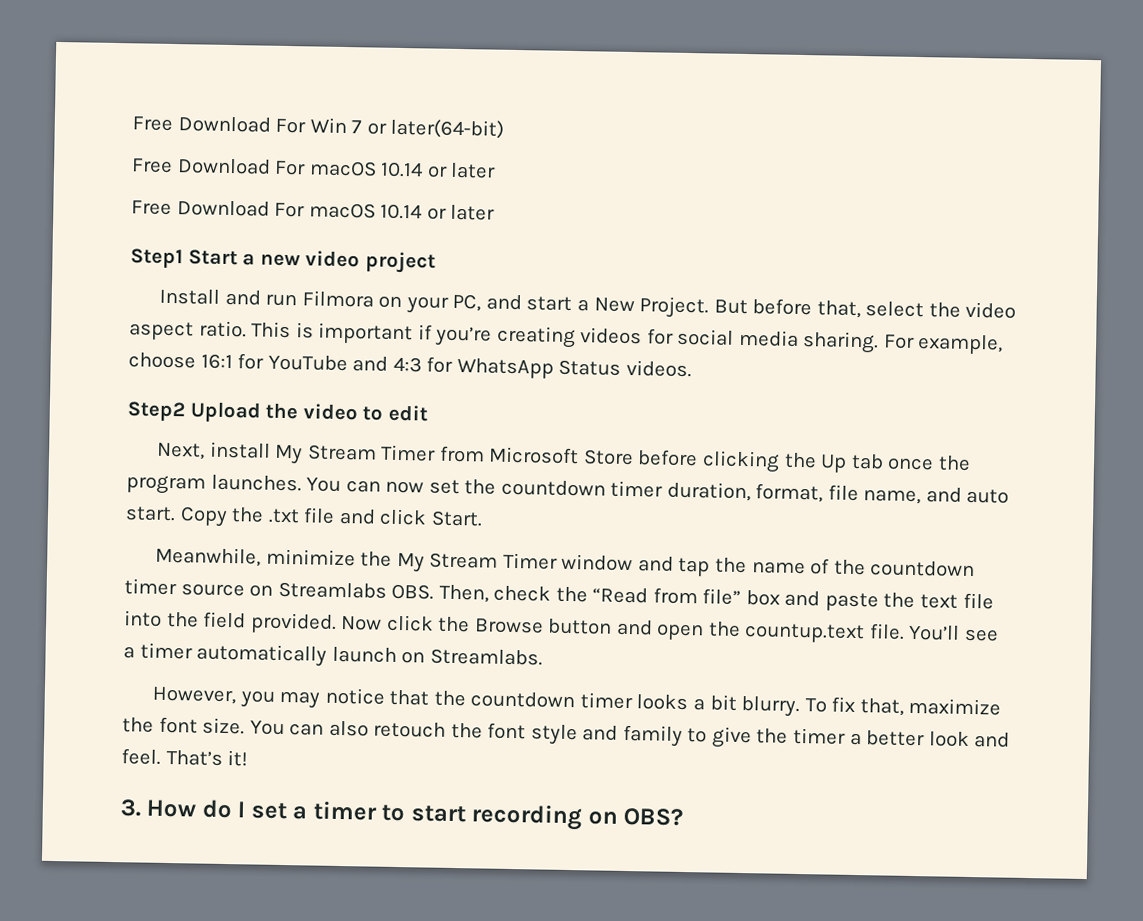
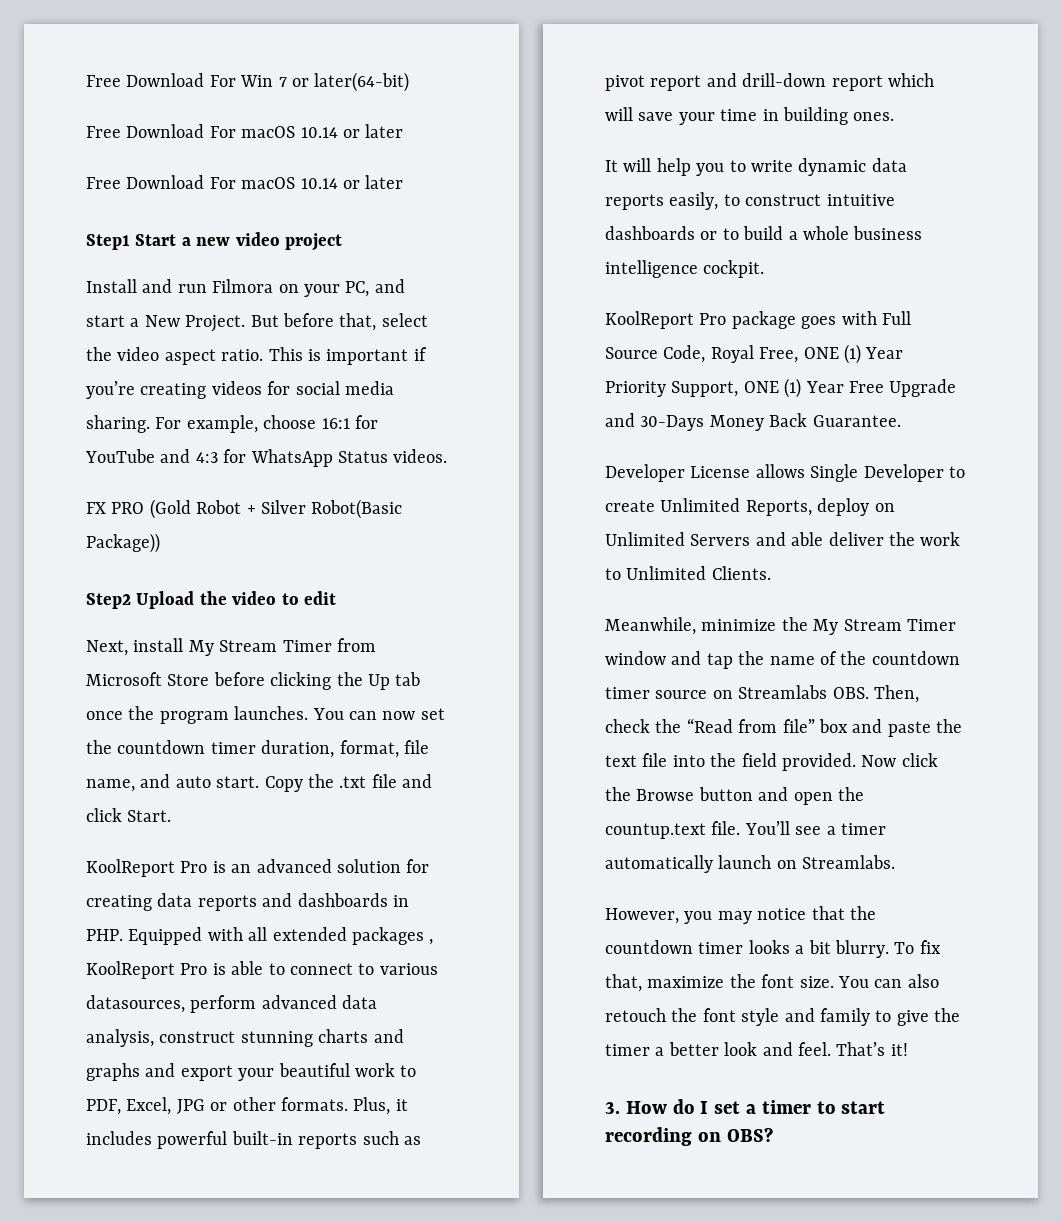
+ FX PRO (Gold Robot + Silver Robot(Basic Package))
+ KoolReport Pro is an advanced solution for creating data reports and dashboards in PHP. Equipped with all extended packages , KoolReport Pro is able to connect to various datasources, perform advanced data analysis, construct stunning charts and graphs and export your beautiful work to PDF, Excel, JPG or other formats. Plus, it includes powerful built-in reports such as pivot report and drill-down report which will save your time in building ones.
+ It will help you to write dynamic data reports easily, to construct intuitive dashboards or to build a whole business intelligence cockpit.
+ KoolReport Pro package goes with Full Source Code, Royal Free, ONE (1) Year Priority Support, ONE (1) Year Free Upgrade and 30-Days Money Back Guarantee.
+ Developer License allows Single Developer to create Unlimited Reports, deploy on Unlimited Servers and able deliver the work to Unlimited Clients.

